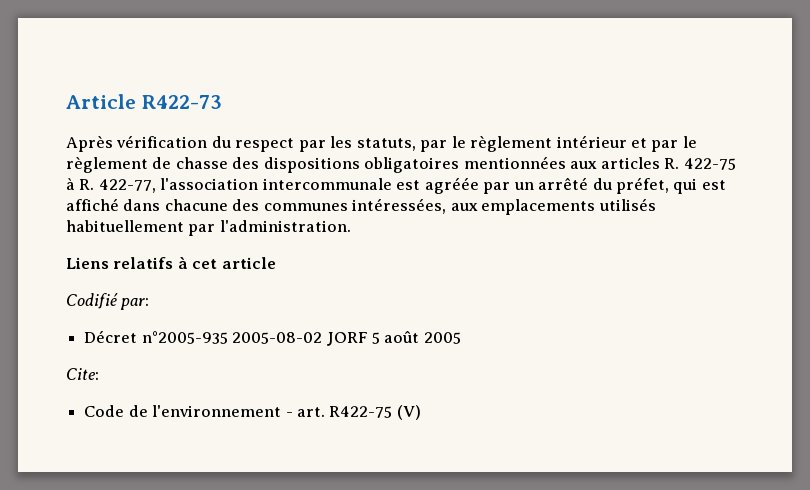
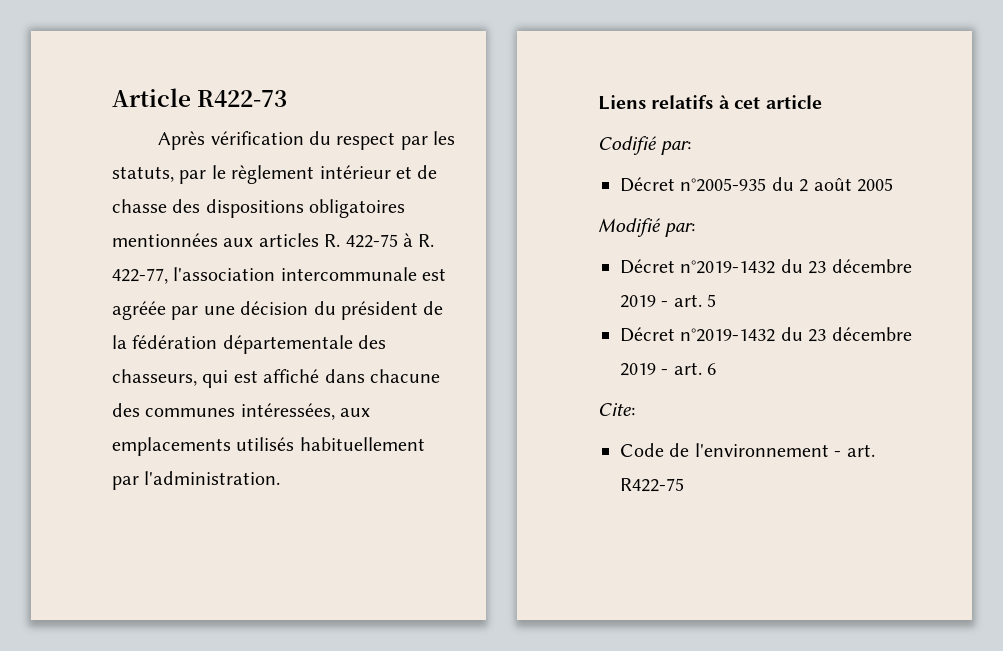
- Après vérification du respect par les statuts, par le règlement intérieur et par le règlement de chasse des dispositions obligatoires mentionnées aux articles R. 422-75 à R. 422-77, l'association intercommunale est agréée par un arrêté du préfet, qui est affiché dans chacune des communes intéressées, aux emplacements utilisés habituellement par l'administration.
+ Après vérification du respect par les statuts, par le règlement intérieur et de chasse des dispositions obligatoires mentionnées aux articles R. 422-75 à R. 422-77, l'association intercommunale est agréée par une décision du président de la fédération départementale des chasseurs, qui est affiché dans chacune des communes intéressées, aux emplacements utilisés habituellement par l'administration.
- Décret n°2005-935 2005-08-02 JORF 5 août 2005
+ Décret n°2005-935 du 2 août 2005
+ Modifié par:
+ Décret n°2019-1432 du 23 décembre 2019 - art. 5
+ Décret n°2019-1432 du 23 décembre 2019 - art. 6
- Code de l'environnement - art. R422-75 (V)
+ Code de l'environnement - art. R422-75

